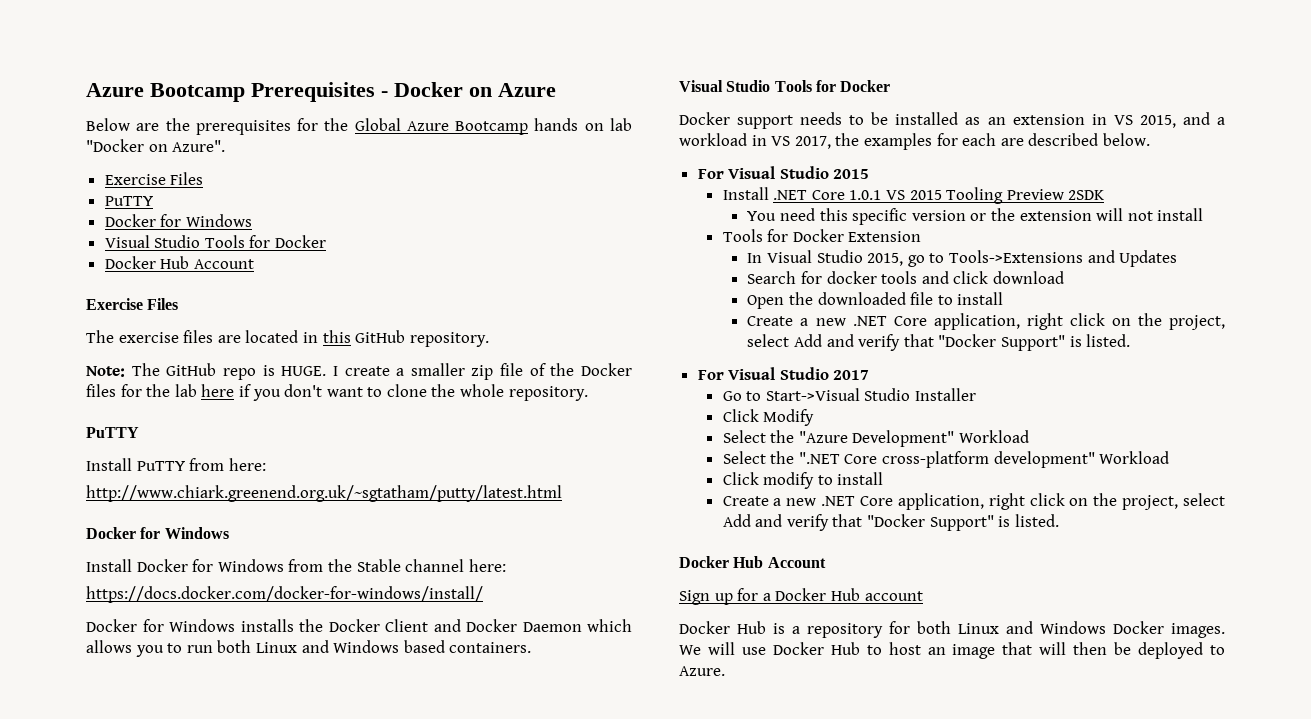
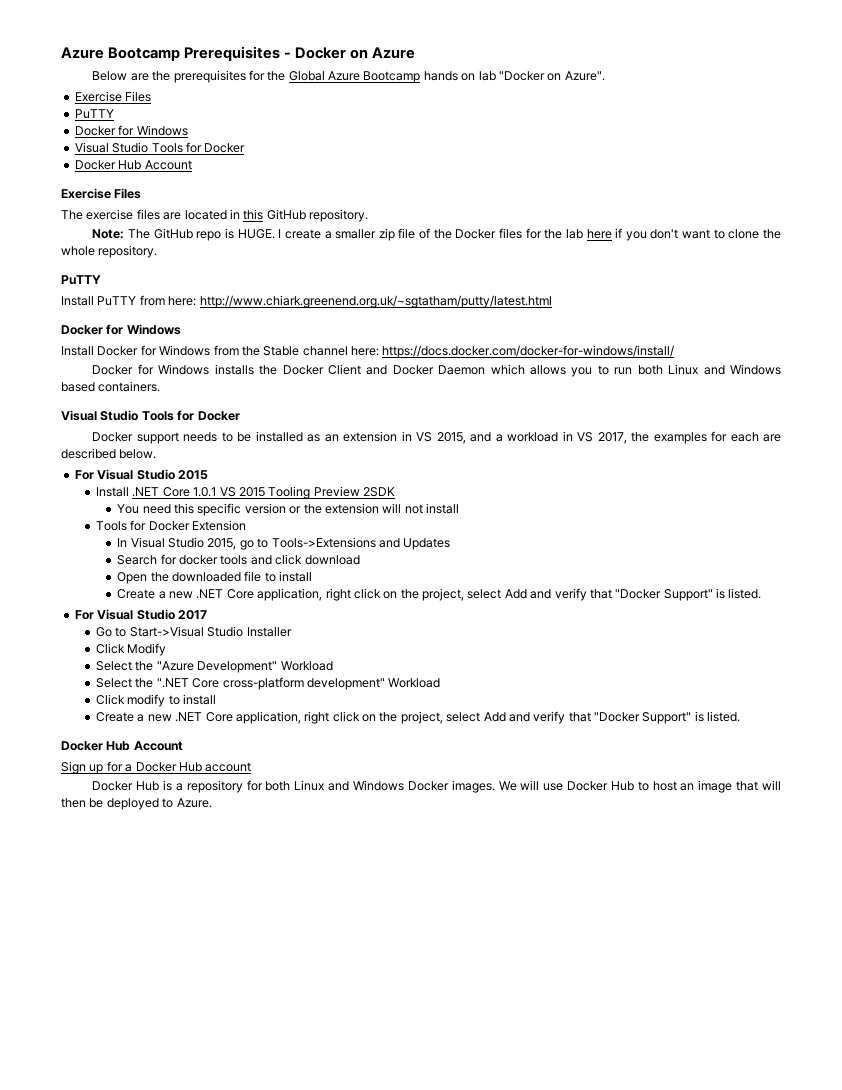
- Install PuTTY from here:
- http://www.chiark.greenend.org.uk/~sgtatham/putty/latest.html
+ Install PuTTY from here: http://www.chiark.greenend.org.uk/~sgtatham/putty/latest.html
- Install Docker for Windows from the Stable channel here:
- https://docs.docker.com/docker-for-windows/install/
+ Install Docker for Windows from the Stable channel here: https://docs.docker.com/docker-for-windows/install/

